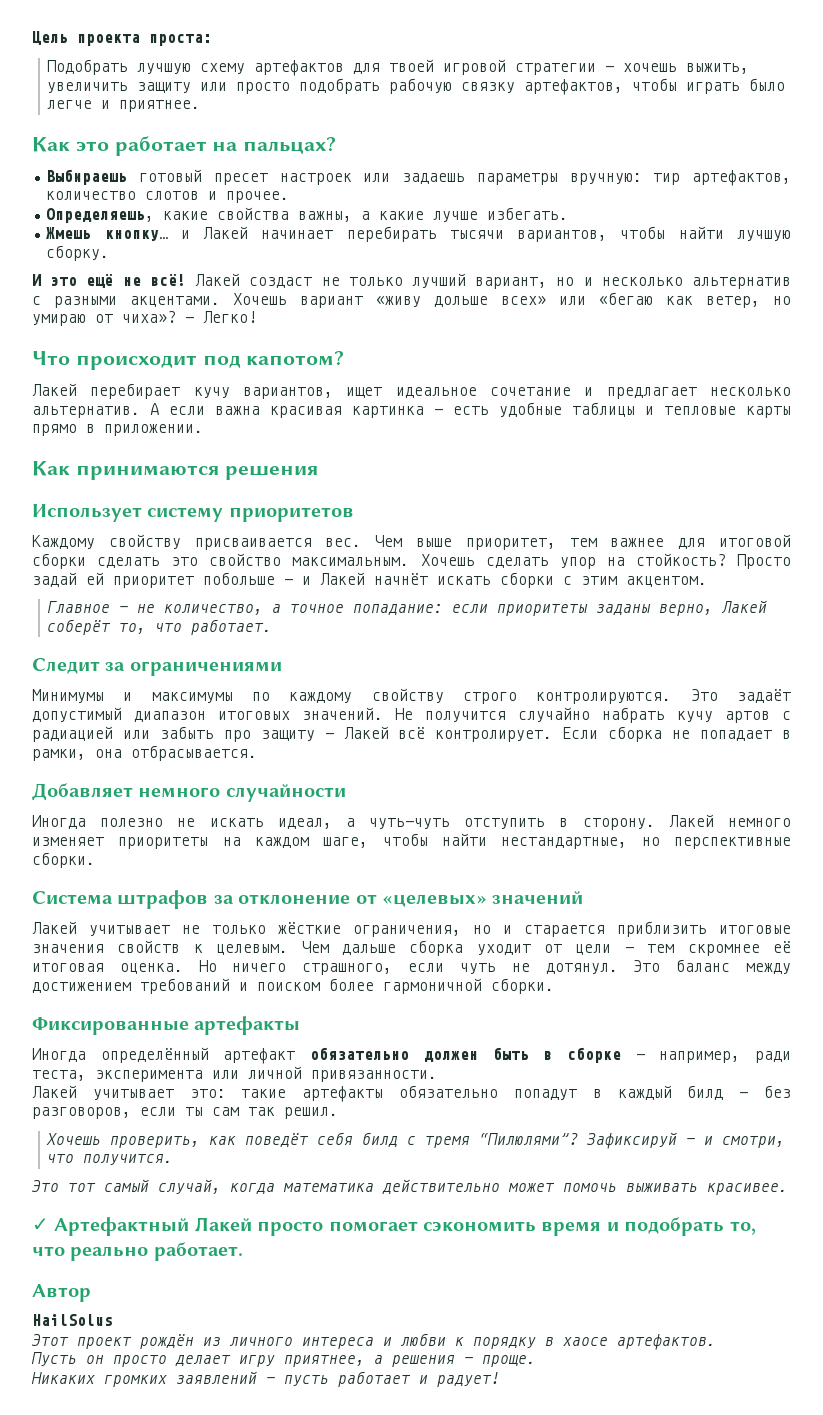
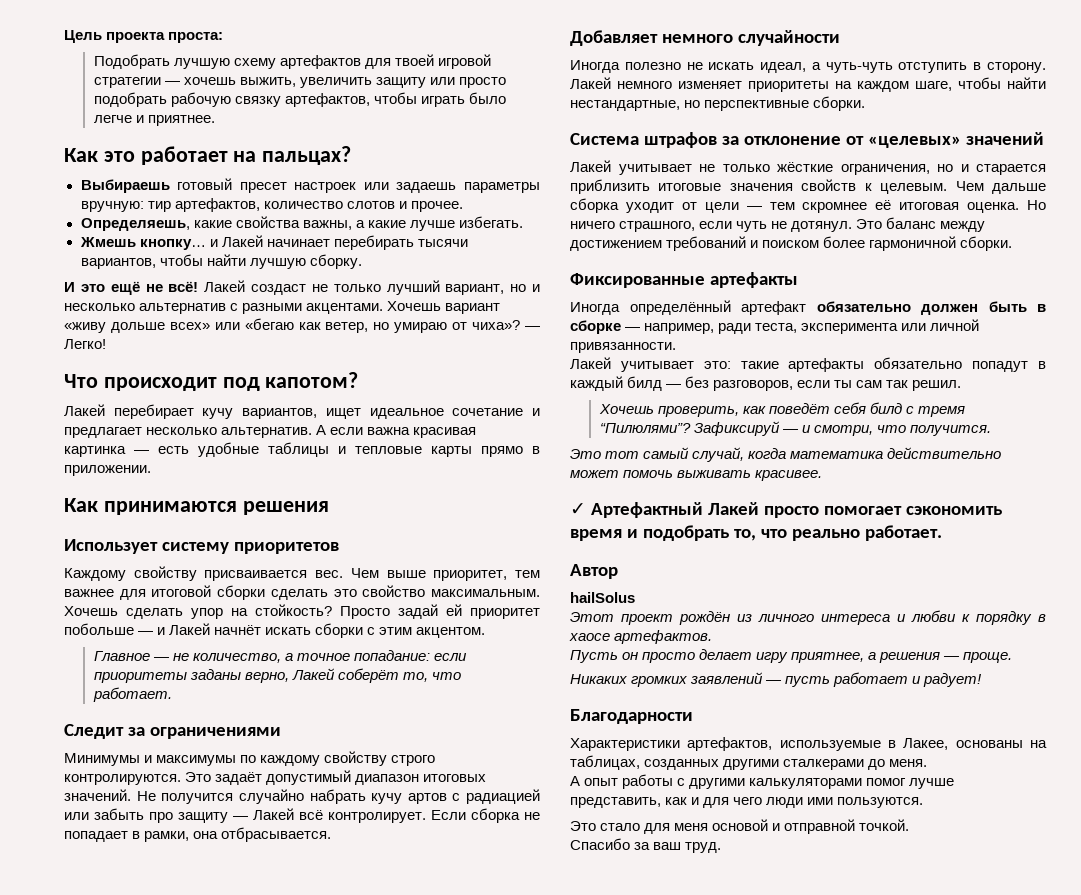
- HailSolus
+ hailSolus
+ Благодарности
+ Характеристики артефактов, используемые в Лакее, основаны на таблицах, созданных другими сталкерами до меня.
+ А опыт работы с другими калькуляторами помог лучше представить, как и для чего люди ими пользуются.
+ Это стало для меня основой и отправной точкой.
+ Спасибо за ваш труд.

